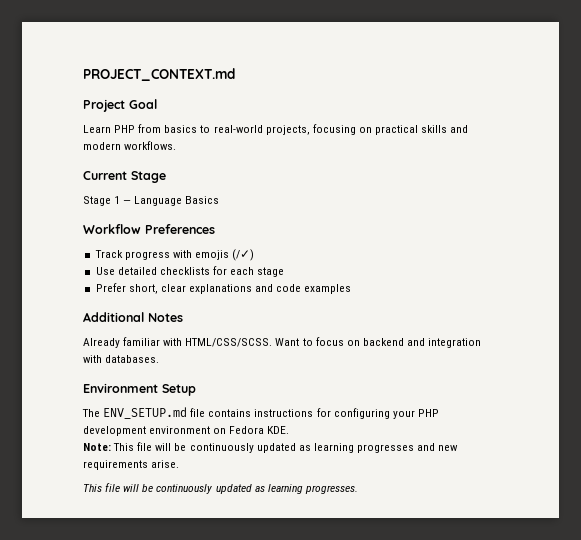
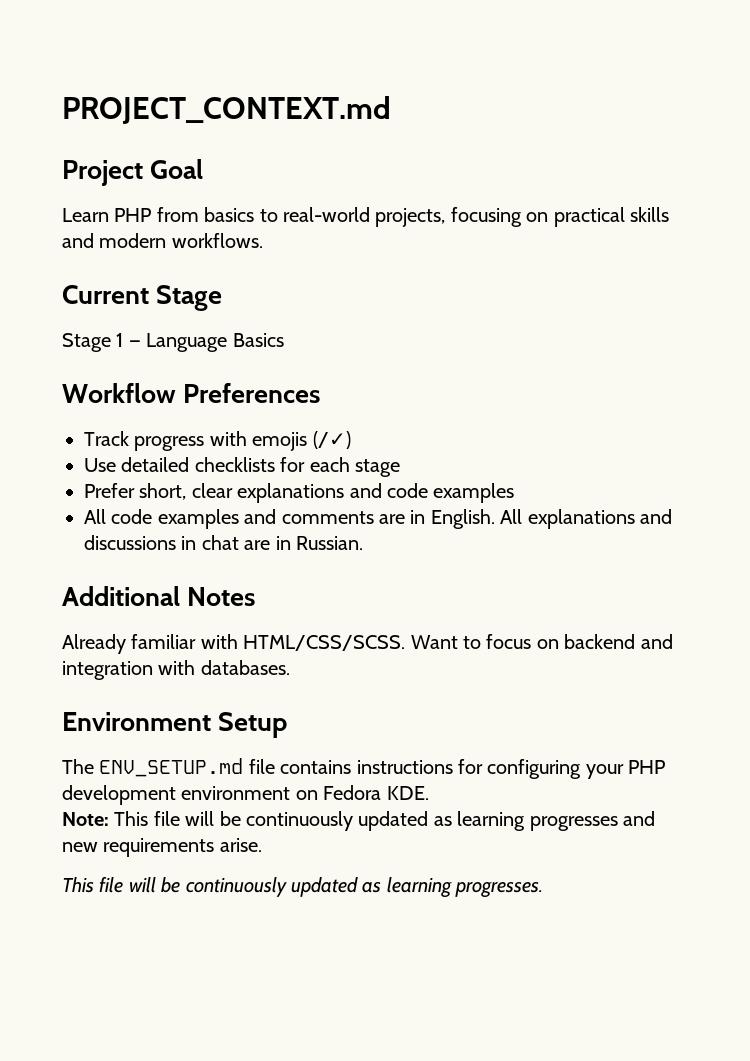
+ All code examples and comments are in English. All explanations and discussions in chat are in Russian.

